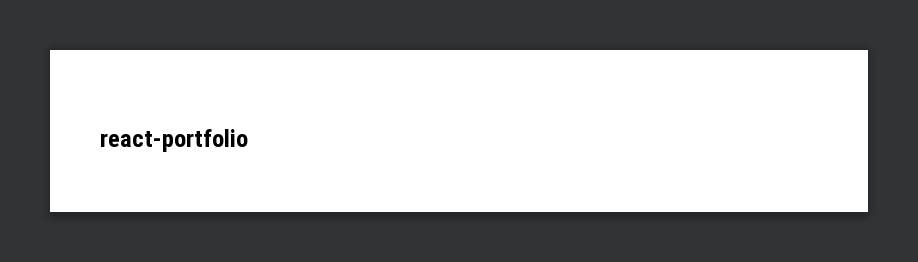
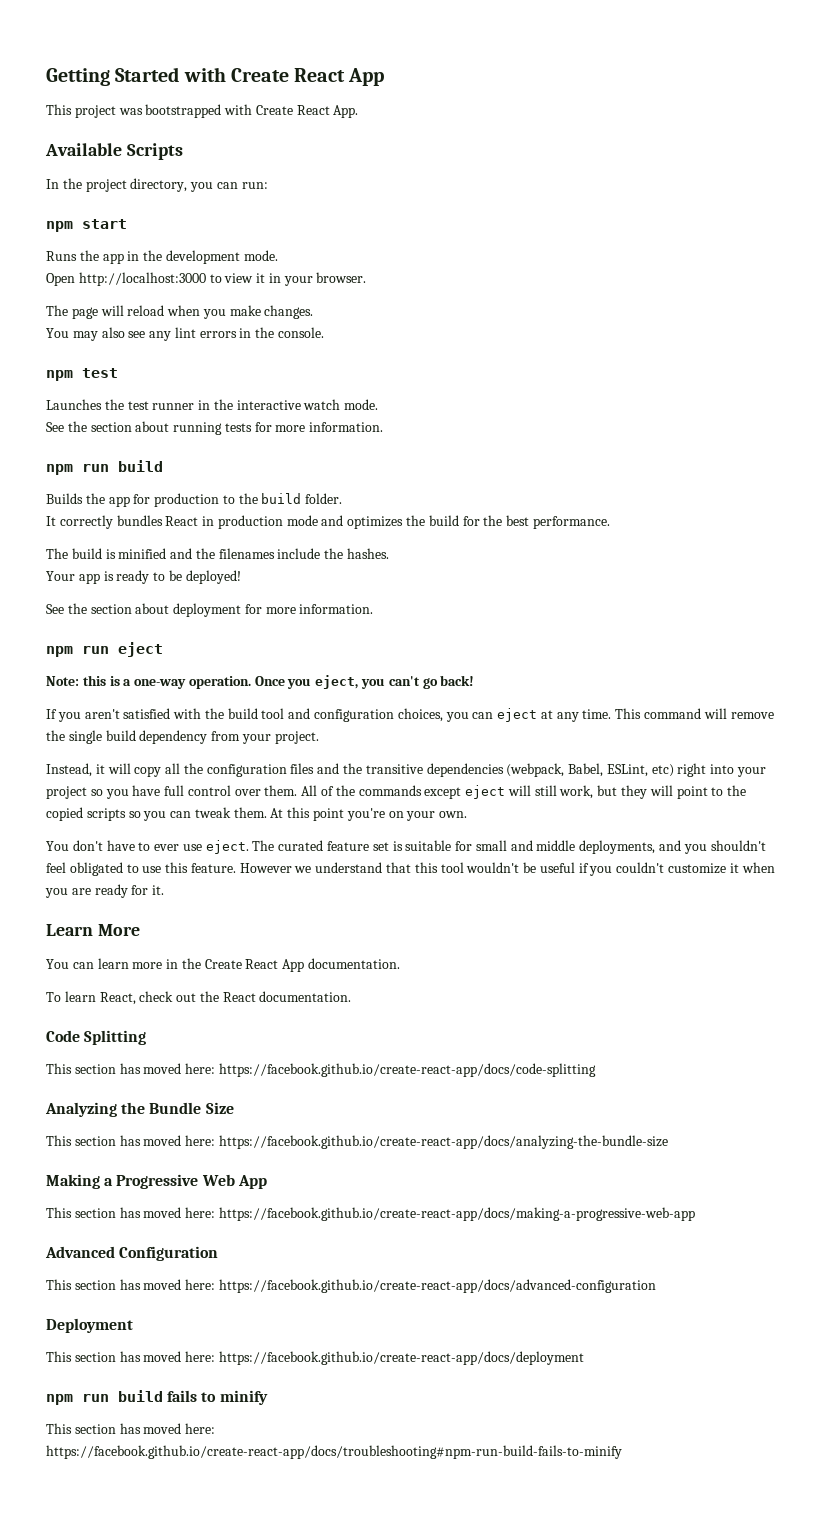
- react-portfolio
+ Getting Started with Create React App
+ This project was bootstrapped with Create React App.
+ Available Scripts
+ In the project directory, you can run:
+ npm start
+ Runs the app in the development mode.
+ Open http://localhost:3000 to view it in your browser.
+ The page will reload when you make changes.
+ You may also see any lint errors in the console.
+ npm test
+ Launches the test runner in the interactive watch mode.
+ See the section about running tests for more information.
+ npm run build
+ Builds the app for production to the build folder.
+ It correctly bundles React in production mode and optimizes the build for the best performance.
+ The build is minified and the filenames include the hashes.
+ Your app is ready to be deployed!
+ See the section about deployment for more information.
+ npm run eject
+ Note: this is a one-way operation. Once you eject, you can't go back!
+ If you aren't satisfied with the build tool and configuration choices, you can eject at any time. This command will remove the single build dependency from your project.
+ Instead, it will copy all the configuration files and the transitive dependencies (webpack, Babel, ESLint, etc) right into your project so you have full control over them. All of the commands except eject will still work, but they will point to the copied scripts so you can tweak them. At this point you're on your own.
+ You don't have to ever use eject. The curated feature set is suitable for small and middle deployments, and you shouldn't feel obligated to use this feature. However we understand that this tool wouldn't be useful if you couldn't customize it when you are ready for it.
+ Learn More
+ You can learn more in the Create React App documentation.
+ To learn React, check out the React documentation.
+ Code Splitting
+ This section has moved here: https://facebook.github.io/create-react-app/docs/code-splitting
+ Analyzing the Bundle Size
+ This section has moved here: https://facebook.github.io/create-react-app/docs/analyzing-the-bundle-size
+ Making a Progressive Web App
+ This section has moved here: https://facebook.github.io/create-react-app/docs/making-a-progressive-web-app
+ Advanced Configuration
+ This section has moved here: https://facebook.github.io/create-react-app/docs/advanced-configuration
+ Deployment
+ This section has moved here: https://facebook.github.io/create-react-app/docs/deployment
+ npm run build fails to minify
+ This section has moved here: https://facebook.github.io/create-react-app/docs/troubleshooting#npm-run-build-fails-to-minify

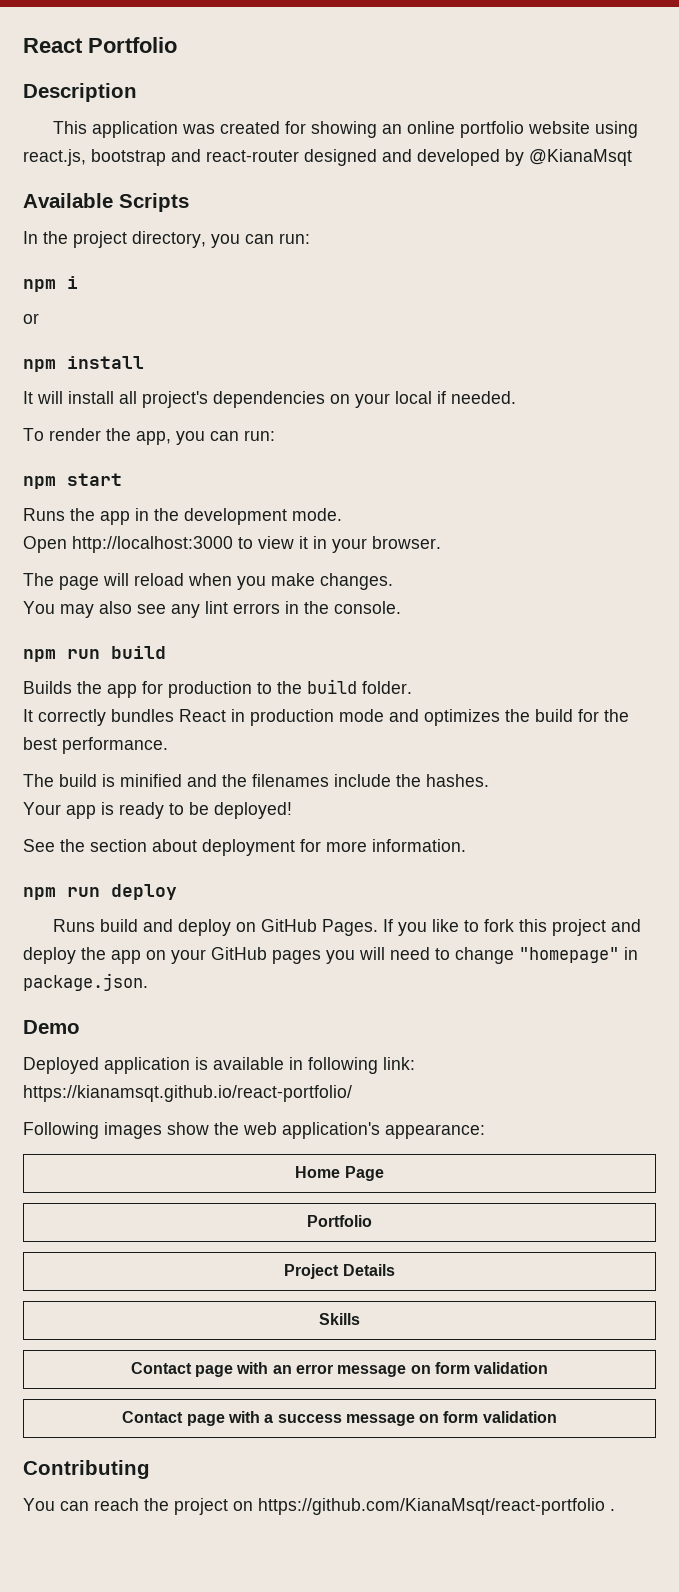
- Getting Started with Create React App
- This project was bootstrapped with Create React App.
+ React Portfolio
+ Description
+ This application was created for showing an online portfolio website using react.js, bootstrap and react-router designed and developed by @KianaMsqt
+ npm i
+ or
+ npm install
+ It will install all project's dependencies on your local if needed.
+ To render the app, you can run:
- npm test
- Launches the test runner in the interactive watch mode.
- See the section about running tests for more information.
- npm run eject
- Note: this is a one-way operation. Once you eject, you can't go back!
- If you aren't satisfied with the build tool and configuration choices, you can eject at any time. This command will remove the single build dependency from your project.
- Instead, it will copy all the configuration files and the transitive dependencies (webpack, Babel, ESLint, etc) right into your project so you have full control over them. All of the commands except eject will still work, but they will point to the copied scripts so you can tweak them. At this point you're on your own.
- You don't have to ever use eject. The curated feature set is suitable for small and middle deployments, and you shouldn't feel obligated to use this feature. However we understand that this tool wouldn't be useful if you couldn't customize it when you are ready for it.
- Learn More
- You can learn more in the Create React App documentation.
- To learn React, check out the React documentation.
- Code Splitting
- This section has moved here: https://facebook.github.io/create-react-app/docs/code-splitting
- Analyzing the Bundle Size
- This section has moved here: https://facebook.github.io/create-react-app/docs/analyzing-the-bundle-size
- Making a Progressive Web App
- This section has moved here: https://facebook.github.io/create-react-app/docs/making-a-progressive-web-app
- Advanced Configuration
- This section has moved here: https://facebook.github.io/create-react-app/docs/advanced-configuration
- Deployment
- This section has moved here: https://facebook.github.io/create-react-app/docs/deployment
- npm run build fails to minify
- This section has moved here: https://facebook.github.io/create-react-app/docs/troubleshooting#npm-run-build-fails-to-minify
+ npm run deploy
+ Runs build and deploy on GitHub Pages. If you like to fork this project and deploy the app on your GitHub pages you will need to change "homepage" in package.json.
+ Demo
+ Deployed application is available in following link: https://kianamsqt.github.io/react-portfolio/
+ Following images show the web application's appearance:
+ Home Page
+ Portfolio
+ Project Details
+ Skills
+ Contact page with an error message on form validation
+ Contact page with a success message on form validation
+ Contributing
+ You can reach the project on https://github.com/KianaMsqt/react-portfolio .

